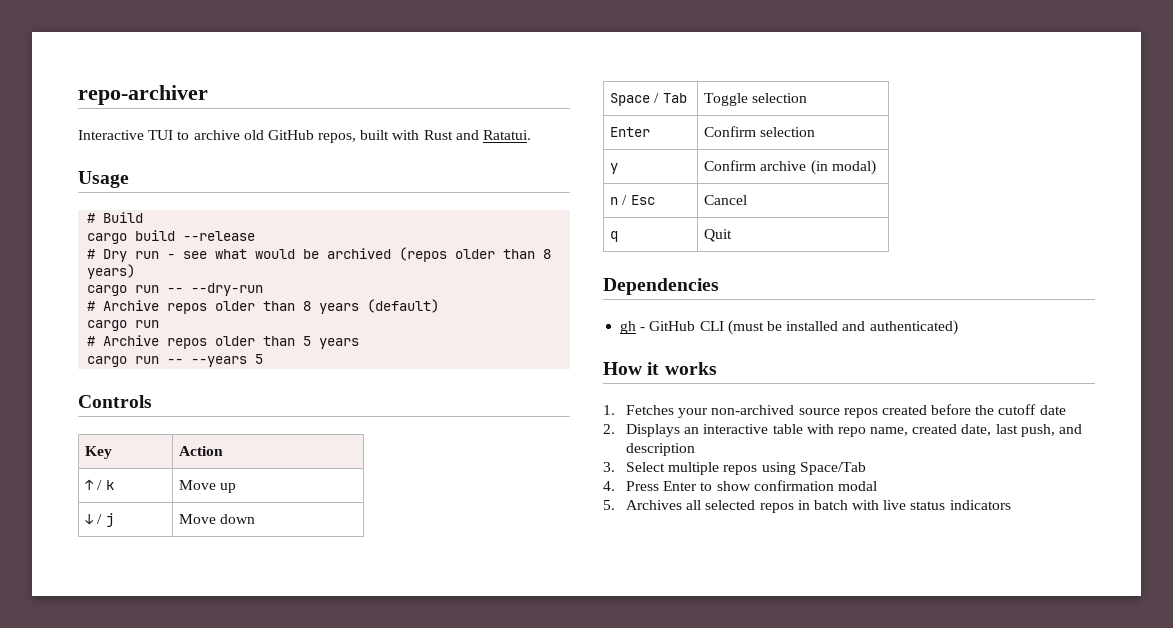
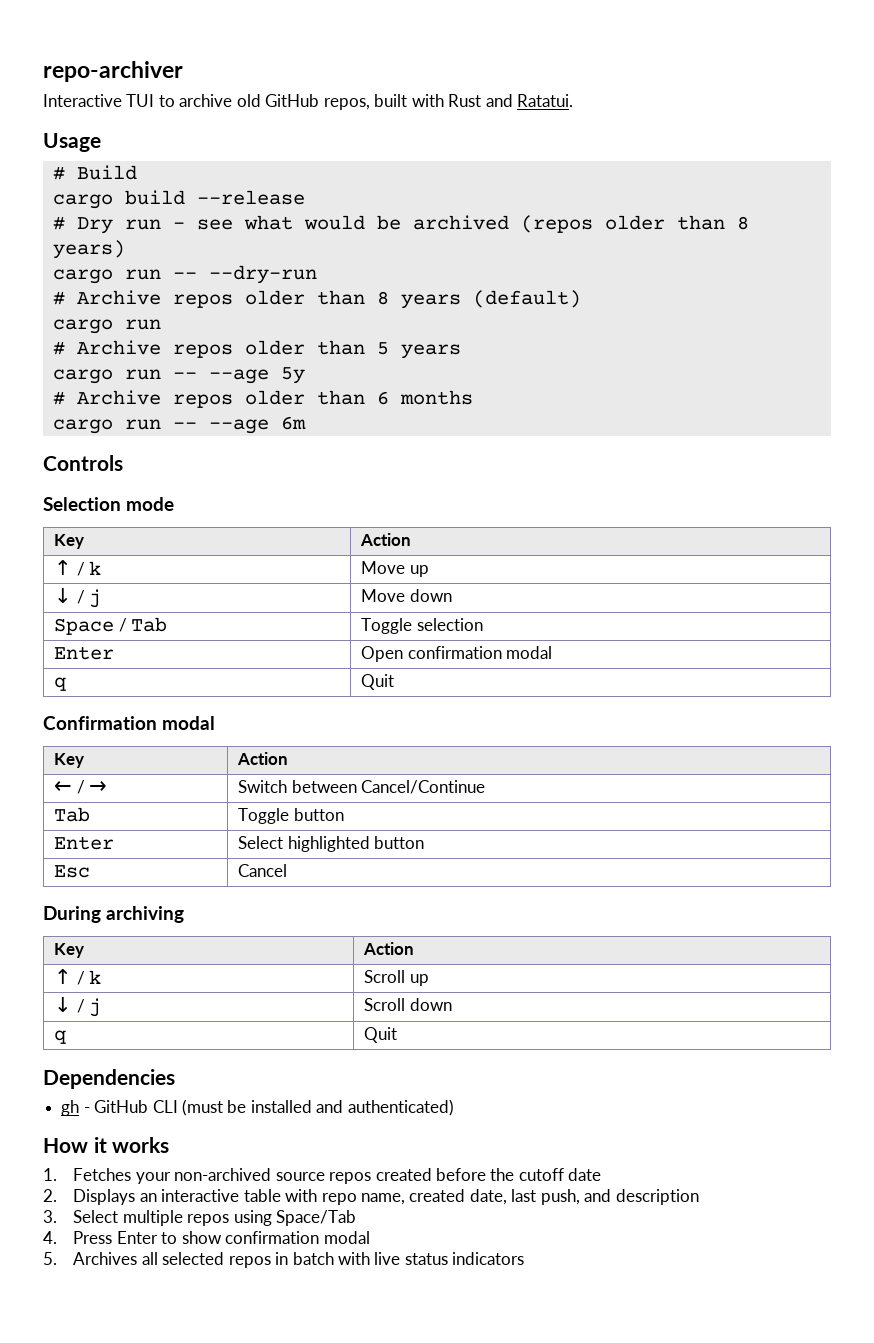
- cargo run -- --years 5
+ cargo run -- --age 5y
+ # Archive repos older than 6 months
+ cargo run -- --age 6m
+ Selection mode
- Enter | Confirm selection
- y | Confirm archive (in modal)
- n / Esc | Cancel
+ Enter | Open confirmation modal
+ q | Quit
+ Confirmation modal
+ Key | Action
+ ← / → | Switch between Cancel/Continue
+ Tab | Toggle button
+ Enter | Select highlighted button
+ Esc | Cancel
+ During archiving
+ Key | Action
+ ↑ / k | Scroll up
+ ↓ / j | Scroll down

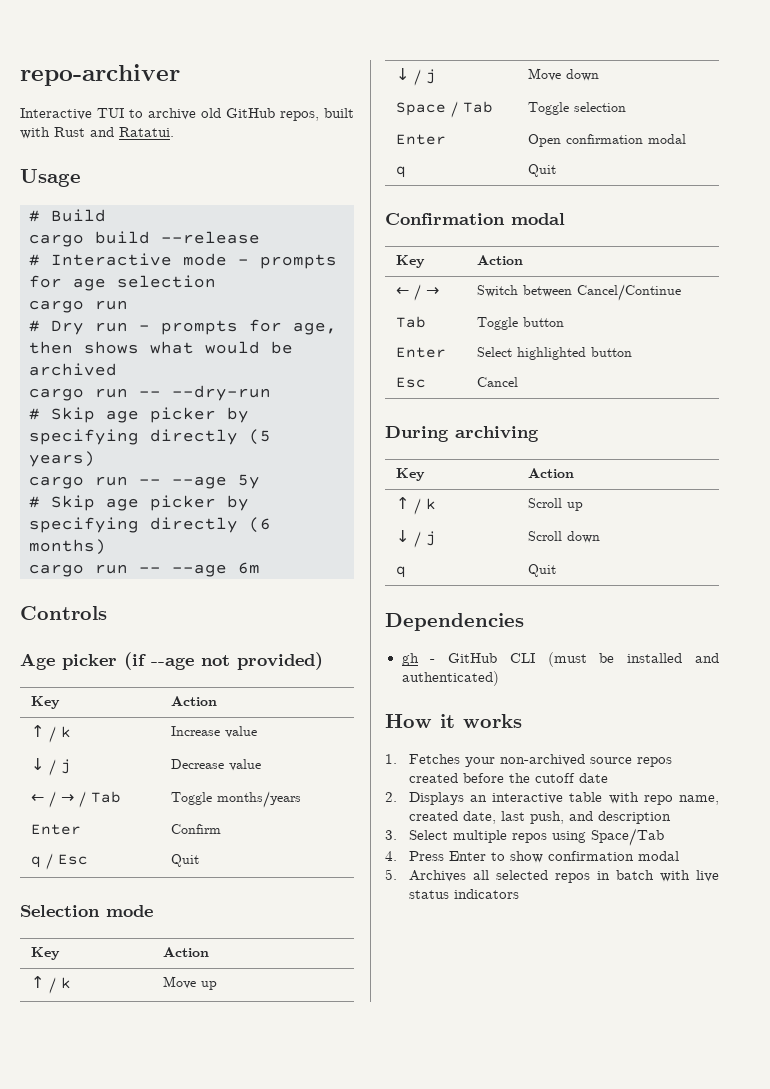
+ # Interactive mode - prompts for age selection
+ cargo run
- # Dry run - see what would be archived (repos older than 8 years)
+ # Dry run - prompts for age, then shows what would be archived
- # Archive repos older than 8 years (default)
- cargo run
- # Archive repos older than 5 years
+ # Skip age picker by specifying directly (5 years)
- # Archive repos older than 6 months
+ # Skip age picker by specifying directly (6 months)
+ Age picker (if --age not provided)
+ Key | Action
+ ↑ / k | Increase value
+ ↓ / j | Decrease value
+ ← / → / Tab | Toggle months/years
+ Enter | Confirm
+ q / Esc | Quit

